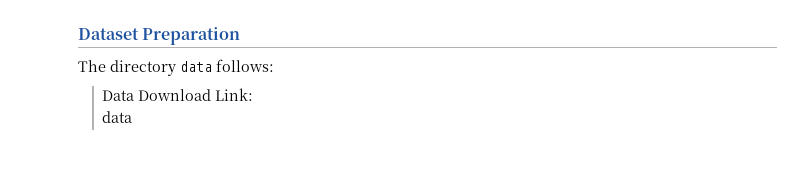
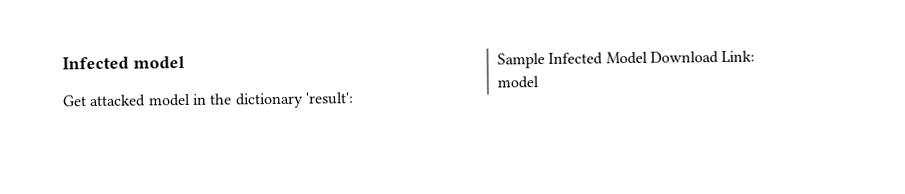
- Dataset Preparation
- The directory data follows:
- Data Download Link:
- data
+ Infected model
+ Get attacked model in the dictionary 'result':
+ Sample Infected Model Download Link:
+ model

